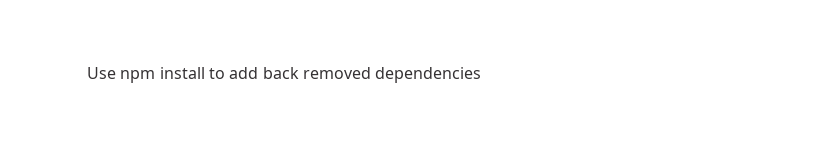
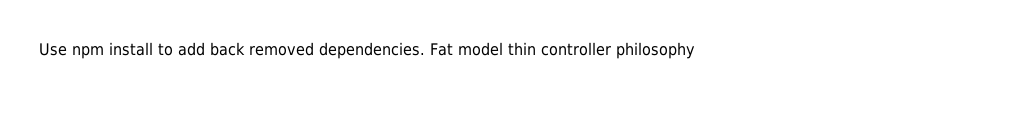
- Use npm install to add back removed dependencies
+ Use npm install to add back removed dependencies. Fat model thin controller philosophy

